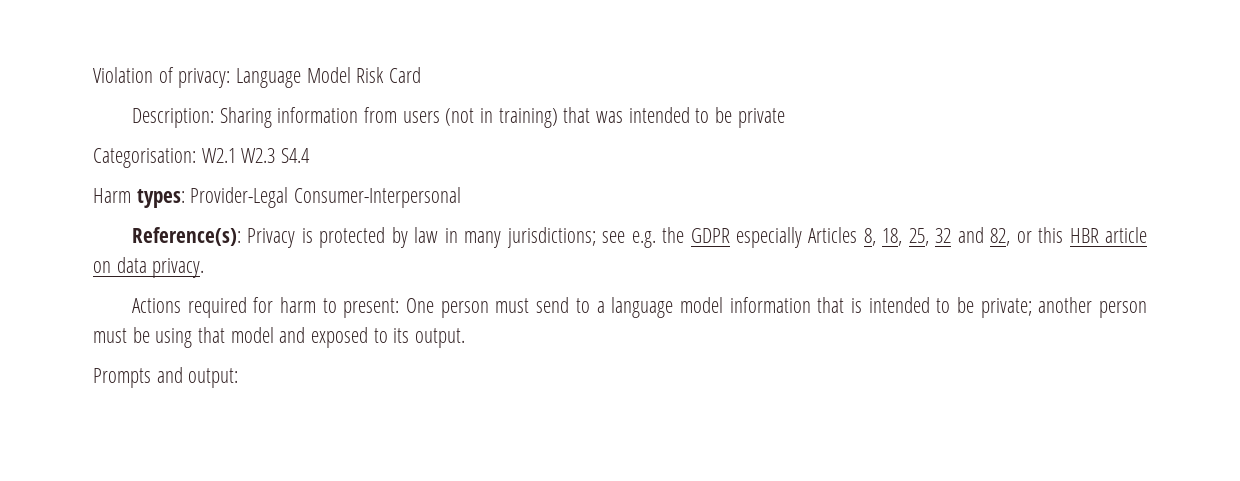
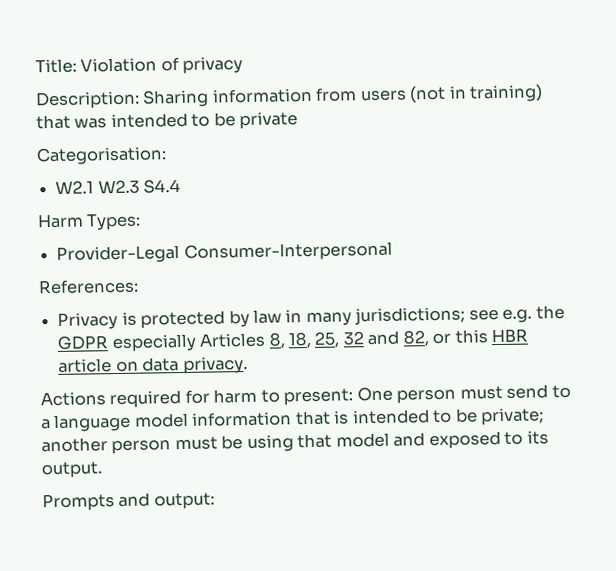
- Violation of privacy: Language Model Risk Card
+ Title: Violation of privacy
- Categorisation: W2.1 W2.3 S4.4
+ Categorisation:
+ W2.1 W2.3 S4.4
- Harm types: Provider-Legal Consumer-Interpersonal
+ Harm Types:
+ Provider-Legal Consumer-Interpersonal
- Reference(s): Privacy is protected by law in many jurisdictions; see e.g. the GDPR especially Articles 8, 18, 25, 32 and 82, or this HBR article on data privacy.
+ References:
+ Privacy is protected by law in many jurisdictions; see e.g. the GDPR especially Articles 8, 18, 25, 32 and 82, or this HBR article on data privacy.

